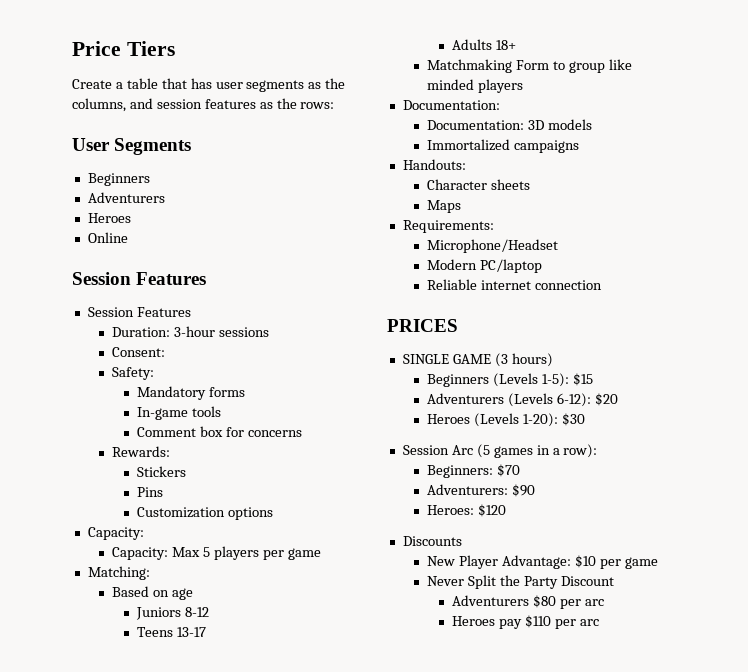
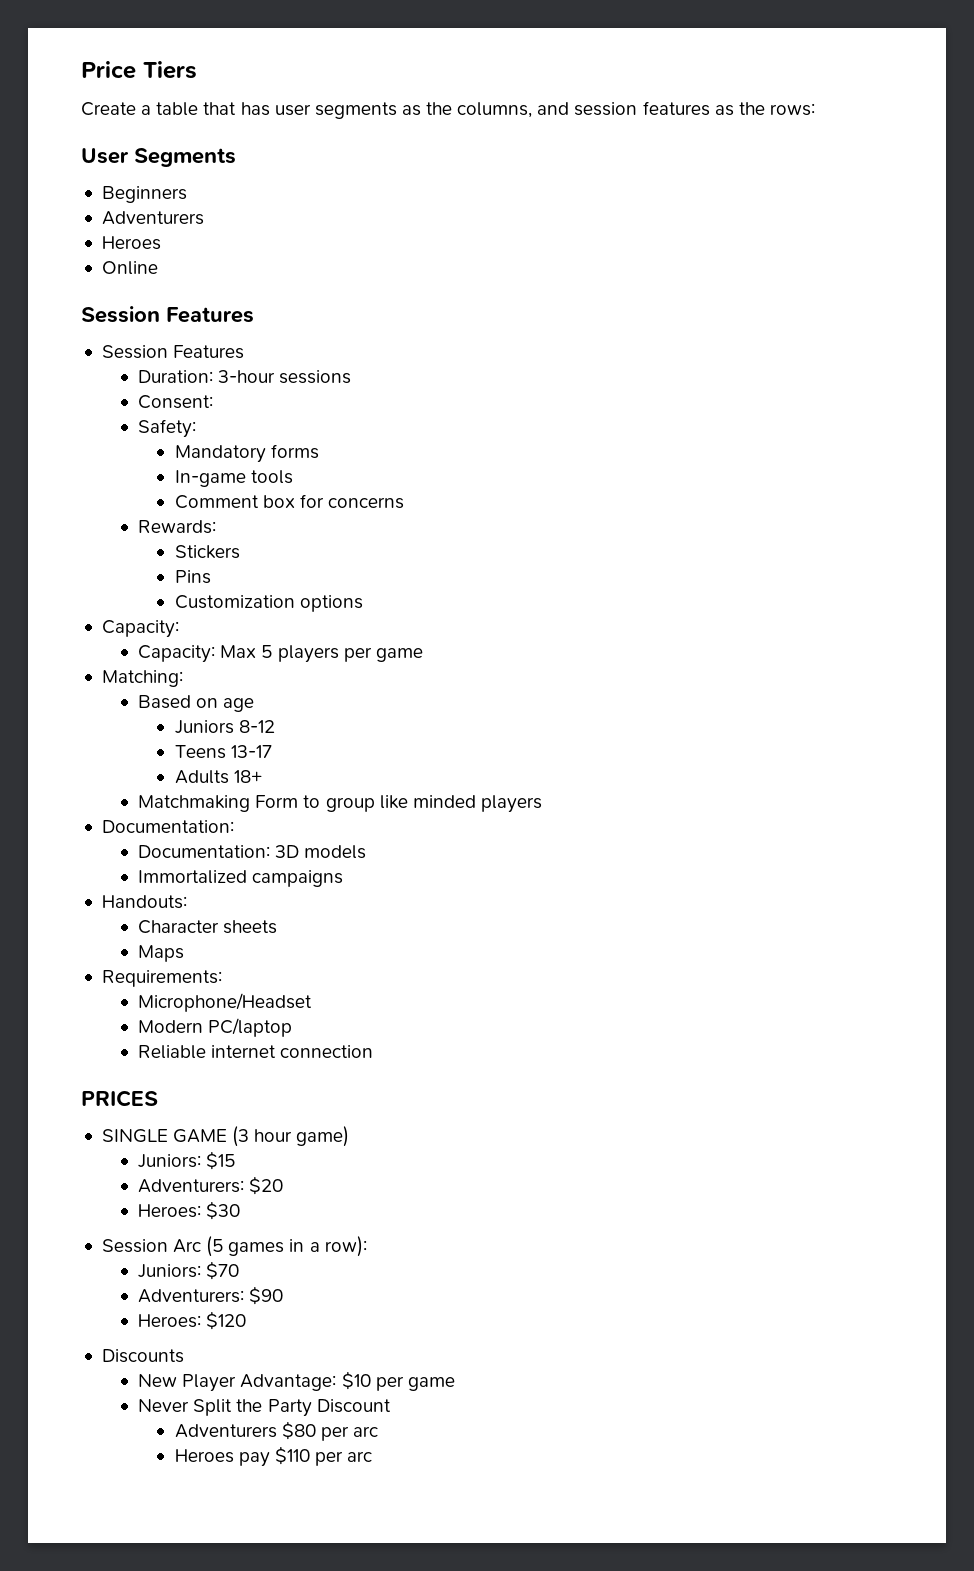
- SINGLE GAME (3 hours)
- Beginners (Levels 1-5): $15
- Adventurers (Levels 6-12): $20
- Heroes (Levels 1-20): $30
+ SINGLE GAME (3 hour game)
+ Juniors: $15
+ Adventurers: $20
+ Heroes: $30
- Beginners: $70
+ Juniors: $70

